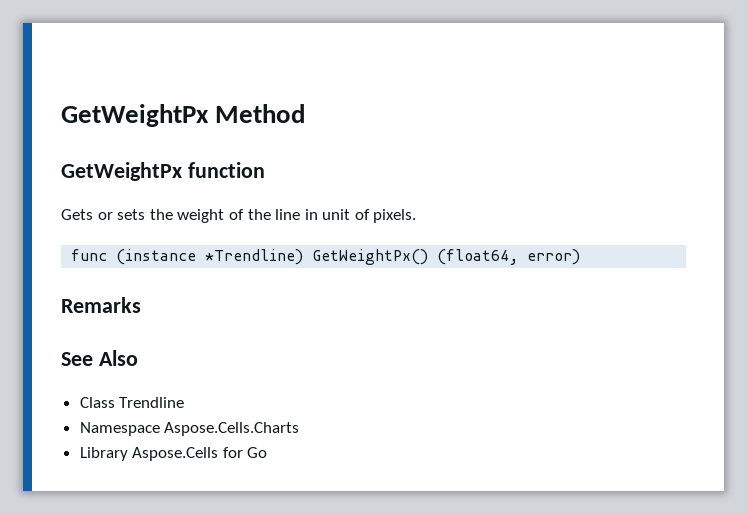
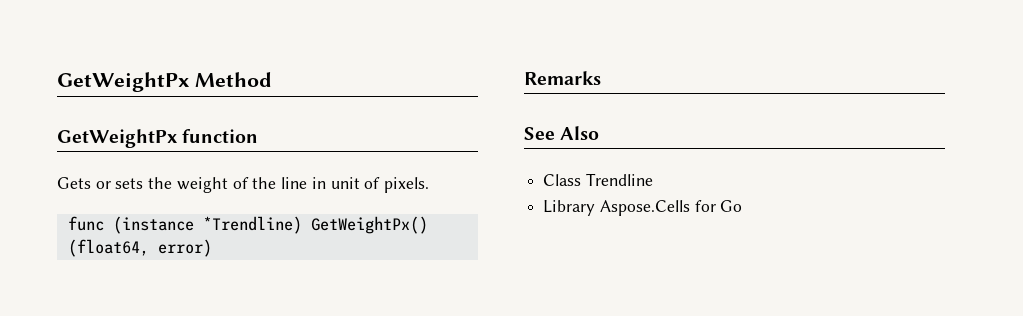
- Namespace Aspose.Cells.Charts

